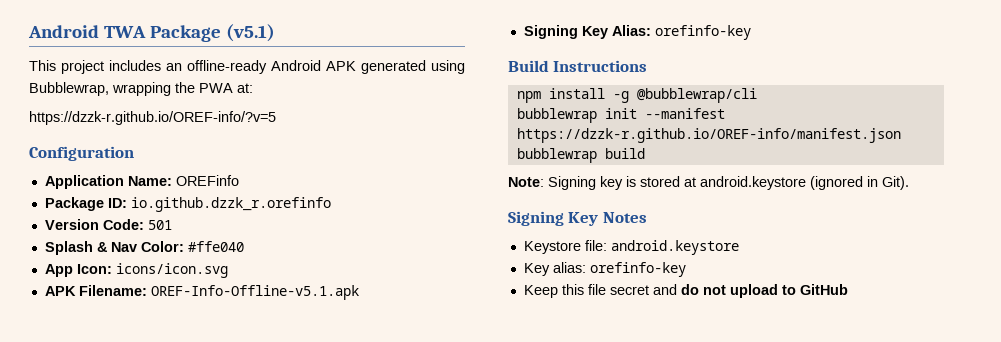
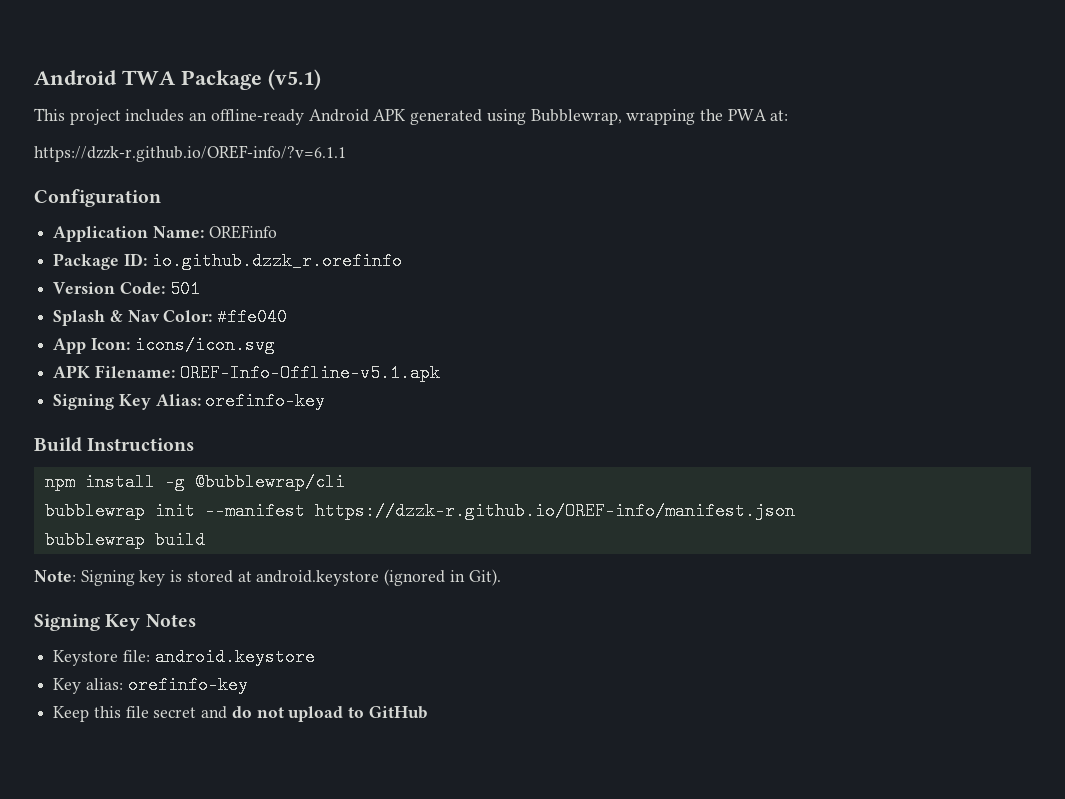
- https://dzzk-r.github.io/OREF-info/?v=5
+ https://dzzk-r.github.io/OREF-info/?v=6.1.1

